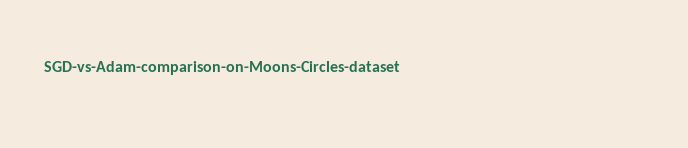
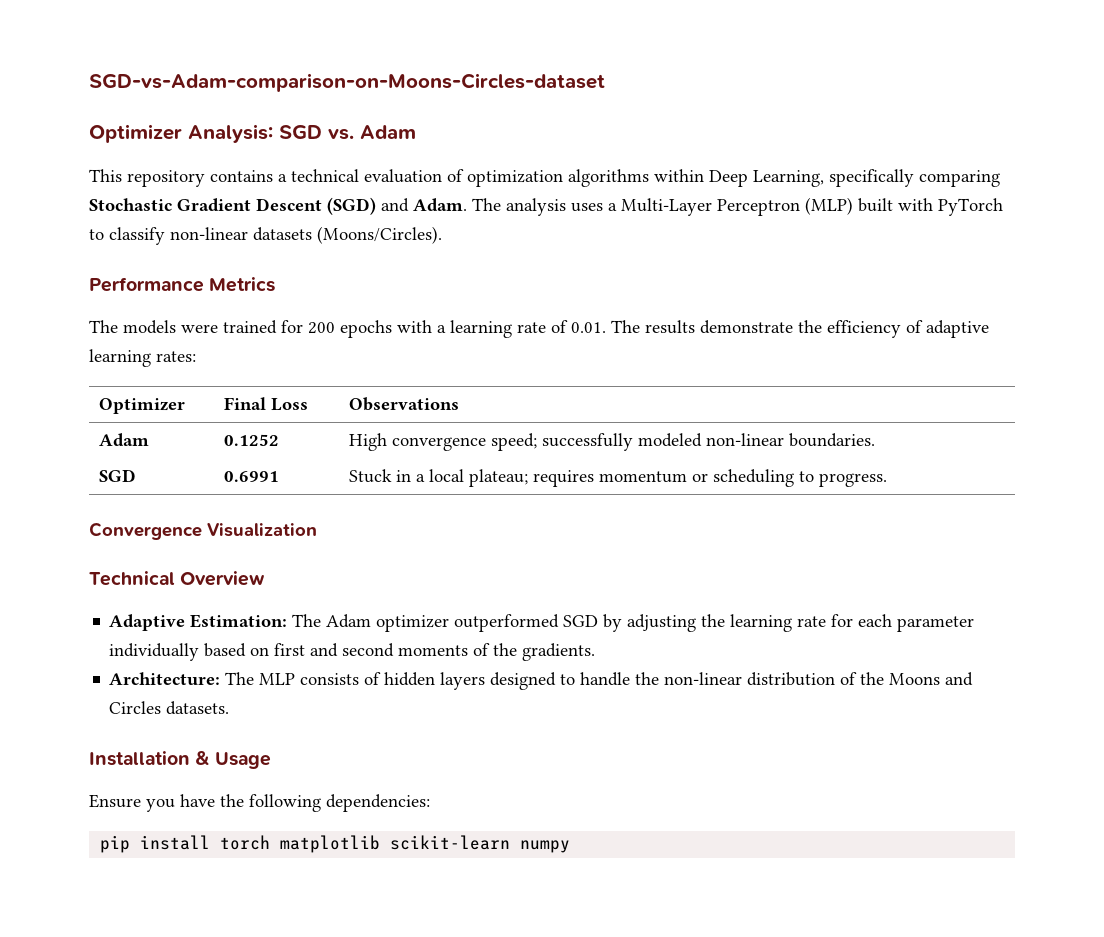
+ Optimizer Analysis: SGD vs. Adam
+ This repository contains a technical evaluation of optimization algorithms within Deep Learning, specifically comparing Stochastic Gradient Descent (SGD) and Adam. The analysis uses a Multi-Layer Perceptron (MLP) built with PyTorch to classify non-linear datasets (Moons/Circles).
+ Performance Metrics
+ The models were trained for 200 epochs with a learning rate of 0.01. The results demonstrate the efficiency of adaptive learning rates:
+ Optimizer | Final Loss | Observations
+ Adam | 0.1252 | High convergence speed; successfully modeled non-linear boundaries.
+ SGD | 0.6991 | Stuck in a local plateau; requires momentum or scheduling to progress.
+ Convergence Visualization
+ Technical Overview
+ Adaptive Estimation: The Adam optimizer outperformed SGD by adjusting the learning rate for each parameter individually based on first and second moments of the gradients.
+ Architecture: The MLP consists of hidden layers designed to handle the non-linear distribution of the Moons and Circles datasets.
+ Installation & Usage
+ Ensure you have the following dependencies:
+ pip install torch matplotlib scikit-learn numpy

